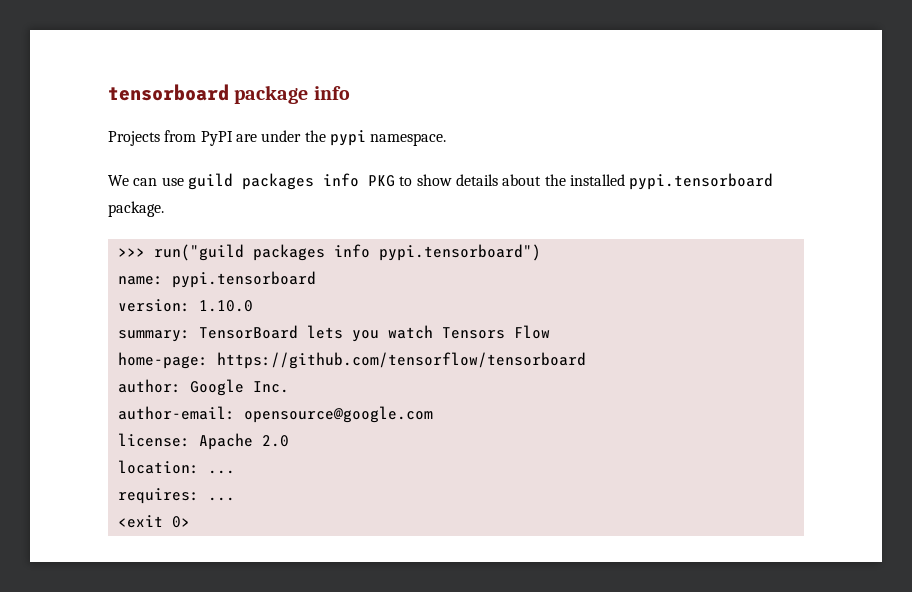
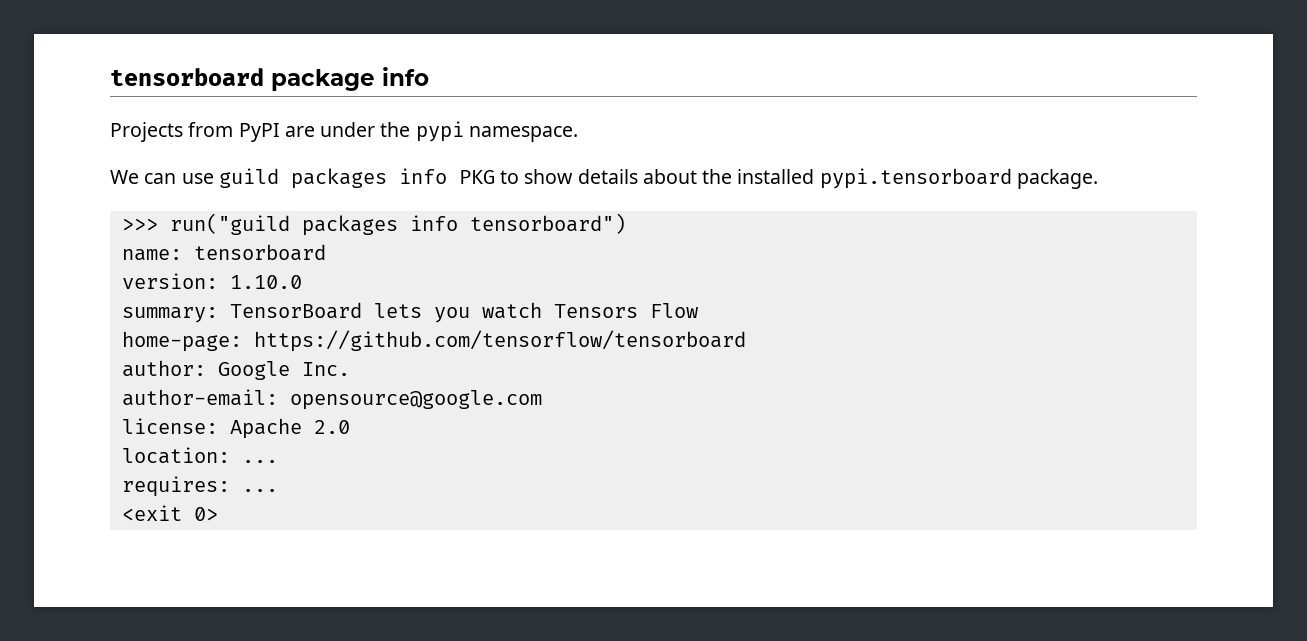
- >>> run("guild packages info pypi.tensorboard")
+ >>> run("guild packages info tensorboard")
- name: pypi.tensorboard
+ name: tensorboard

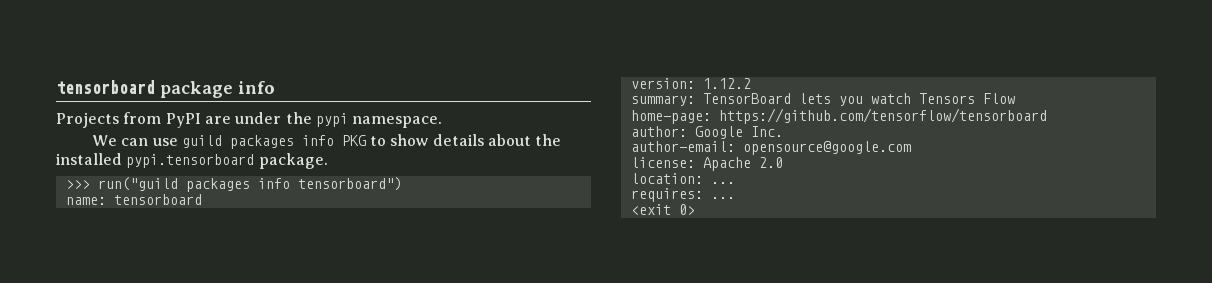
- version: 1.10.0
+ version: 1.12.2

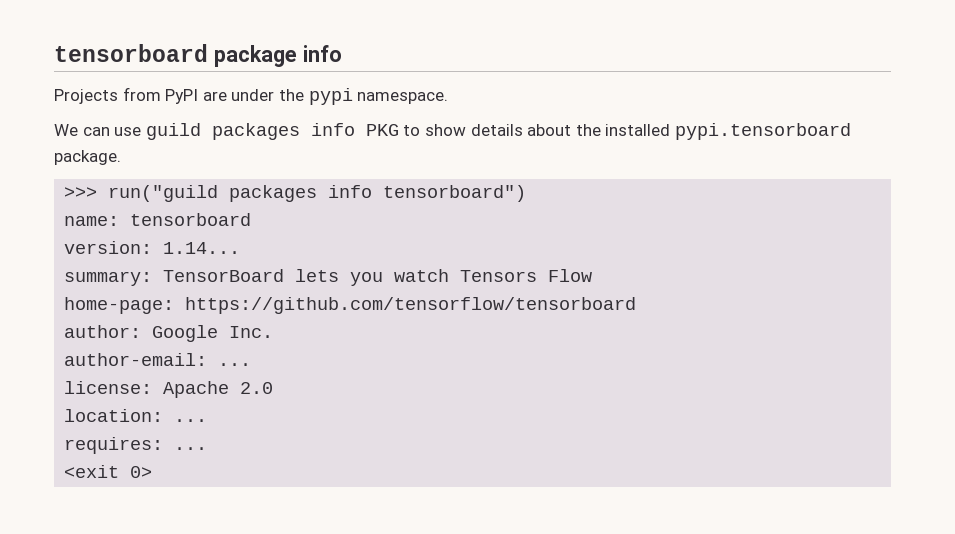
- version: 1.12.2
+ version: 1.14...
- author-email: opensource@google.com
+ author-email: ...

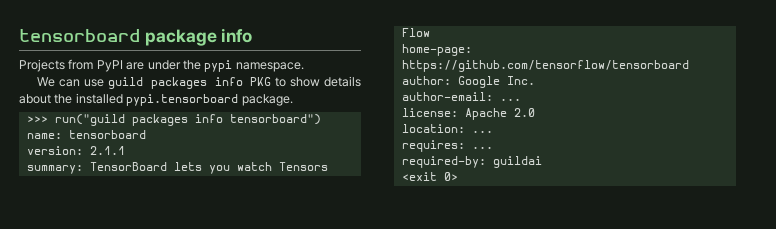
- version: 1.14...
+ version: 2.1.1
+ required-by: guildai

